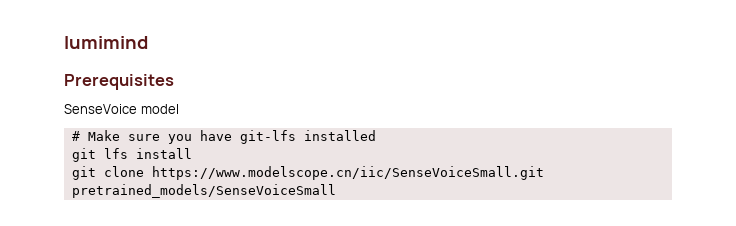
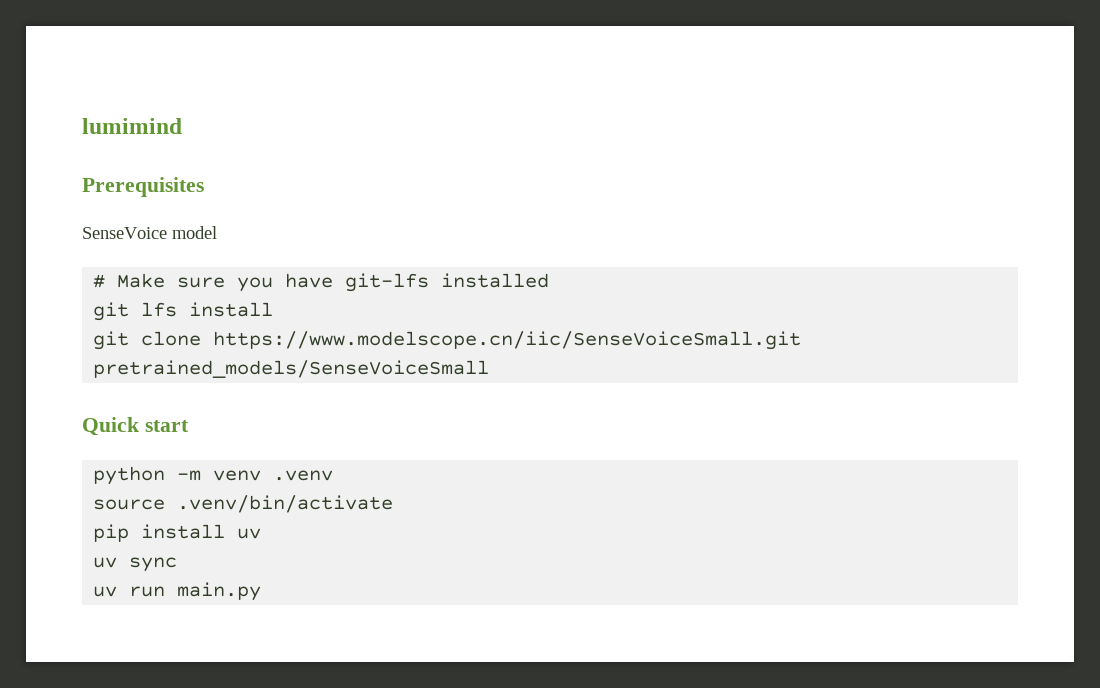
+ Quick start
+ python -m venv .venv
+ source .venv/bin/activate
+ pip install uv
+ uv sync
+ uv run main.py

